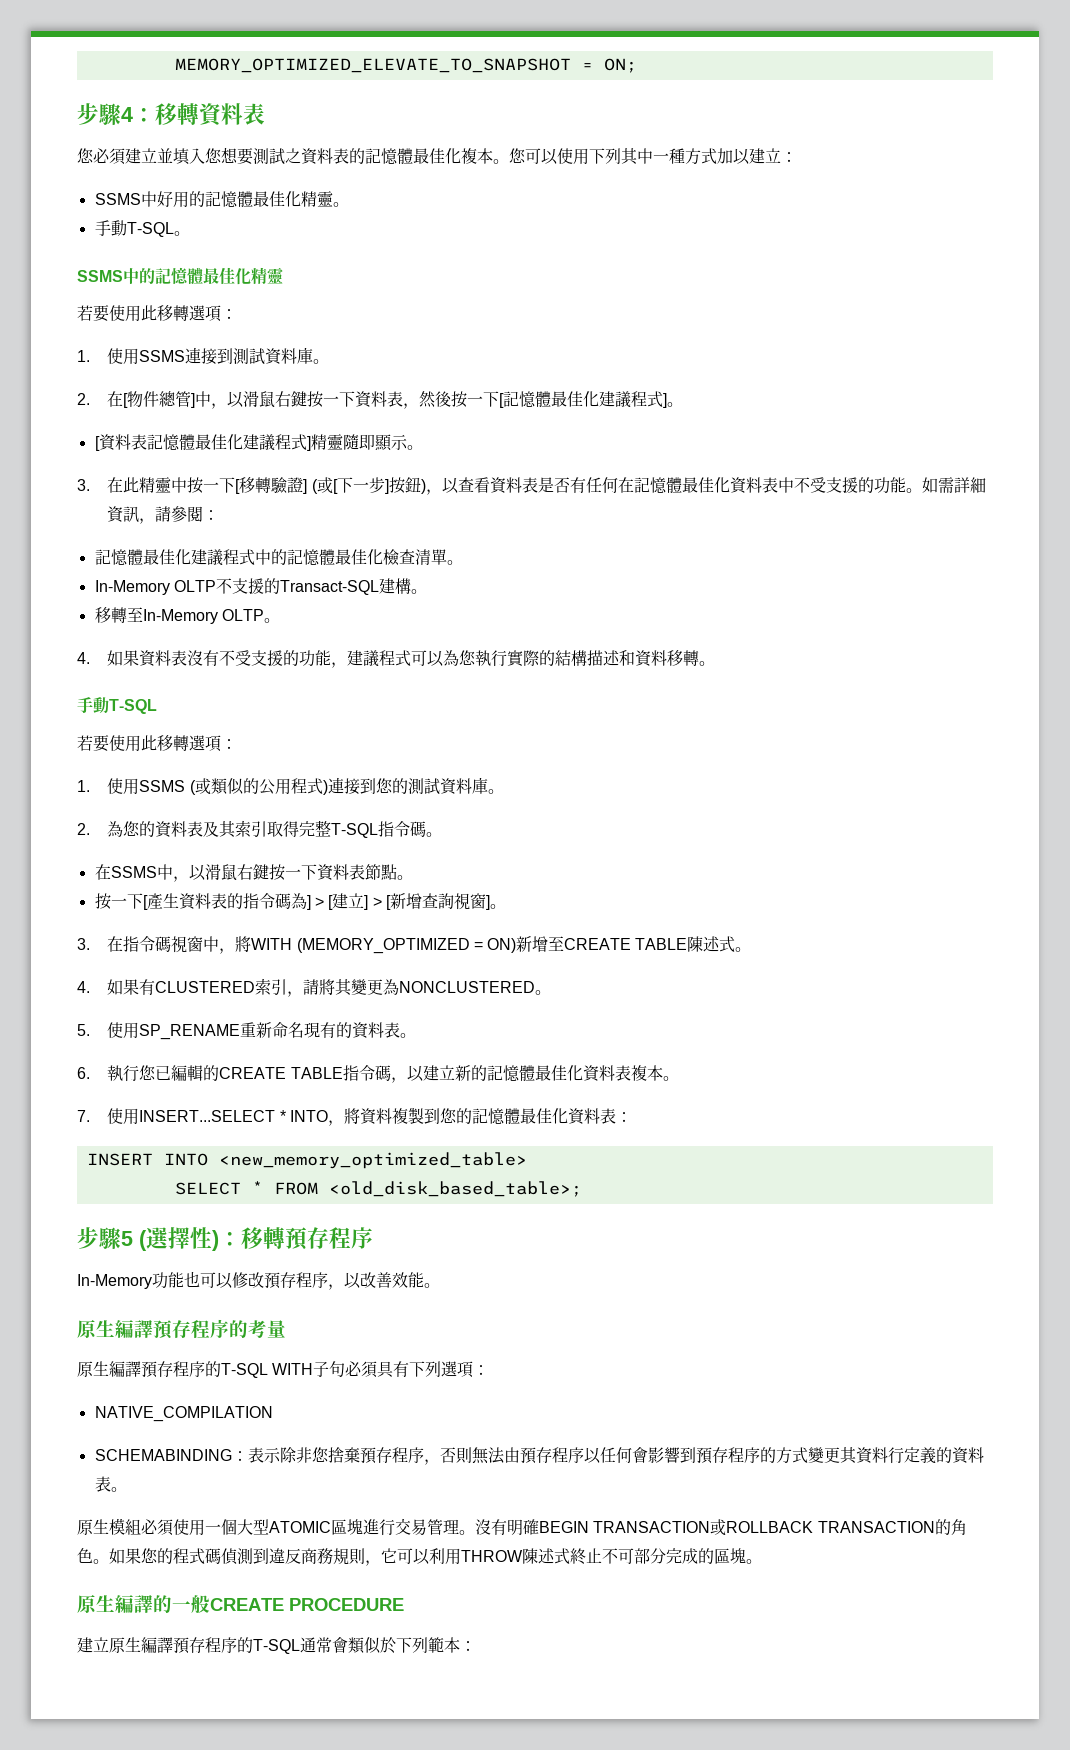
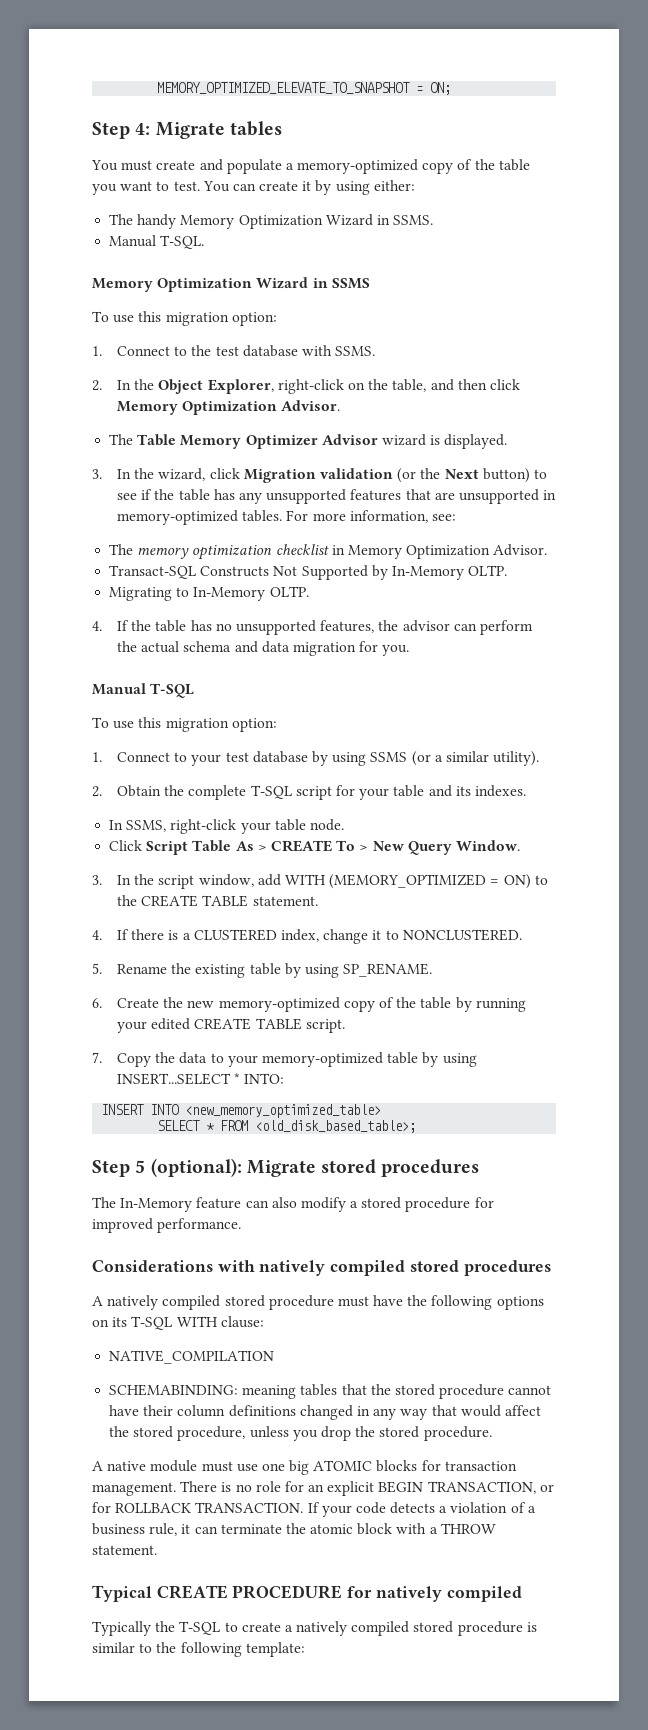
- 步驟4：移轉資料表
- 您必須建立並填入您想要測試之資料表的記憶體最佳化複本。您可以使用下列其中一種方式加以建立：
- SSMS中好用的記憶體最佳化精靈。
- 手動T-SQL。
- SSMS中的記憶體最佳化精靈
- 若要使用此移轉選項：
- 1.使用SSMS連接到測試資料庫。
- 2.在[物件總管]中，以滑鼠右鍵按一下資料表，然後按一下[記憶體最佳化建議程式]。
- [資料表記憶體最佳化建議程式]精靈隨即顯示。
- 3.在此精靈中按一下[移轉驗證] (或[下一步]按鈕)，以查看資料表是否有任何在記憶體最佳化資料表中不受支援的功能。如需詳細資訊，請參閱：
- 記憶體最佳化建議程式中的記憶體最佳化檢查清單。
- In-Memory OLTP不支援的Transact-SQL建構。
- 移轉至In-Memory OLTP。
- 4.如果資料表沒有不受支援的功能，建議程式可以為您執行實際的結構描述和資料移轉。
- 手動T-SQL
- 若要使用此移轉選項：
- 1.使用SSMS (或類似的公用程式)連接到您的測試資料庫。
- 2.為您的資料表及其索引取得完整T-SQL指令碼。
- 在SSMS中，以滑鼠右鍵按一下資料表節點。
- 按一下[產生資料表的指令碼為] > [建立] > [新增查詢視窗]。
- 3.在指令碼視窗中，將WITH (MEMORY_OPTIMIZED = ON)新增至CREATE TABLE陳述式。
- 4.如果有CLUSTERED索引，請將其變更為NONCLUSTERED。
- 5.使用SP_RENAME重新命名現有的資料表。
- 6.執行您已編輯的CREATE TABLE指令碼，以建立新的記憶體最佳化資料表複本。
- 7.使用INSERT...SELECT * INTO，將資料複製到您的記憶體最佳化資料表：
+ Step 4: Migrate tables
+ You must create and populate a memory-optimized copy of the table you want to test. You can create it by using either:
+ The handy Memory Optimization Wizard in SSMS.
+ Manual T-SQL.
+ Memory Optimization Wizard in SSMS
+ To use this migration option:
+ 1. Connect to the test database with SSMS.
+ 2. In the Object Explorer, right-click on the table, and then click Memory Optimization Advisor.
+ The Table Memory Optimizer Advisor wizard is displayed.
+ 3. In the wizard, click Migration validation (or the Next button) to see if the table has any unsupported features that are unsupported in memory-optimized tables. For more information, see:
+ The memory optimization checklist in Memory Optimization Advisor.
+ Transact-SQL Constructs Not Supported by In-Memory OLTP.
+ Migrating to In-Memory OLTP.
+ 4. If the table has no unsupported features, the advisor can perform the actual schema and data migration for you.
+ Manual T-SQL
+ To use this migration option:
+ 1. Connect to your test database by using SSMS (or a similar utility).
+ 2. Obtain the complete T-SQL script for your table and its indexes.
+ In SSMS, right-click your table node.
+ Click Script Table As > CREATE To > New Query Window.
+ 3. In the script window, add WITH (MEMORY_OPTIMIZED = ON) to the CREATE TABLE statement.
+ 4. If there is a CLUSTERED index, change it to NONCLUSTERED.
+ 5. Rename the existing table by using SP_RENAME.
+ 6. Create the new memory-optimized copy of the table by running your edited CREATE TABLE script.
+ 7. Copy the data to your memory-optimized table by using INSERT...SELECT * INTO:
- 步驟5 (選擇性)：移轉預存程序
- In-Memory功能也可以修改預存程序，以改善效能。
- 原生編譯預存程序的考量
- 原生編譯預存程序的T-SQL WITH子句必須具有下列選項：
+ Step 5 (optional): Migrate stored procedures
+ The In-Memory feature can also modify a stored procedure for improved performance.
+ Considerations with natively compiled stored procedures
+ A natively compiled stored procedure must have the following options on its T-SQL WITH clause:
  NATIVE_COMPILATION
- SCHEMABINDING：表示除非您捨棄預存程序，否則無法由預存程序以任何會影響到預存程序的方式變更其資料行定義的資料表。
- 原生模組必須使用一個大型ATOMIC區塊進行交易管理。沒有明確BEGIN TRANSACTION或ROLLBACK TRANSACTION的角色。如果您的程式碼偵測到違反商務規則，它可以利用THROW陳述式終止不可部分完成的區塊。
- 原生編譯的一般CREATE PROCEDURE
- 建立原生編譯預存程序的T-SQL通常會類似於下列範本：
+ SCHEMABINDING: meaning tables that the stored procedure cannot have their column definitions changed in any way that would affect the stored procedure, unless you drop the stored procedure.
+ A native module must use one big ATOMIC blocks for transaction management. There is no role for an explicit BEGIN TRANSACTION, or for ROLLBACK TRANSACTION. If your code detects a violation of a business rule, it can terminate the atomic block with a THROW statement.
+ Typical CREATE PROCEDURE for natively compiled
+ Typically the T-SQL to create a natively compiled stored procedure is similar to the following template:

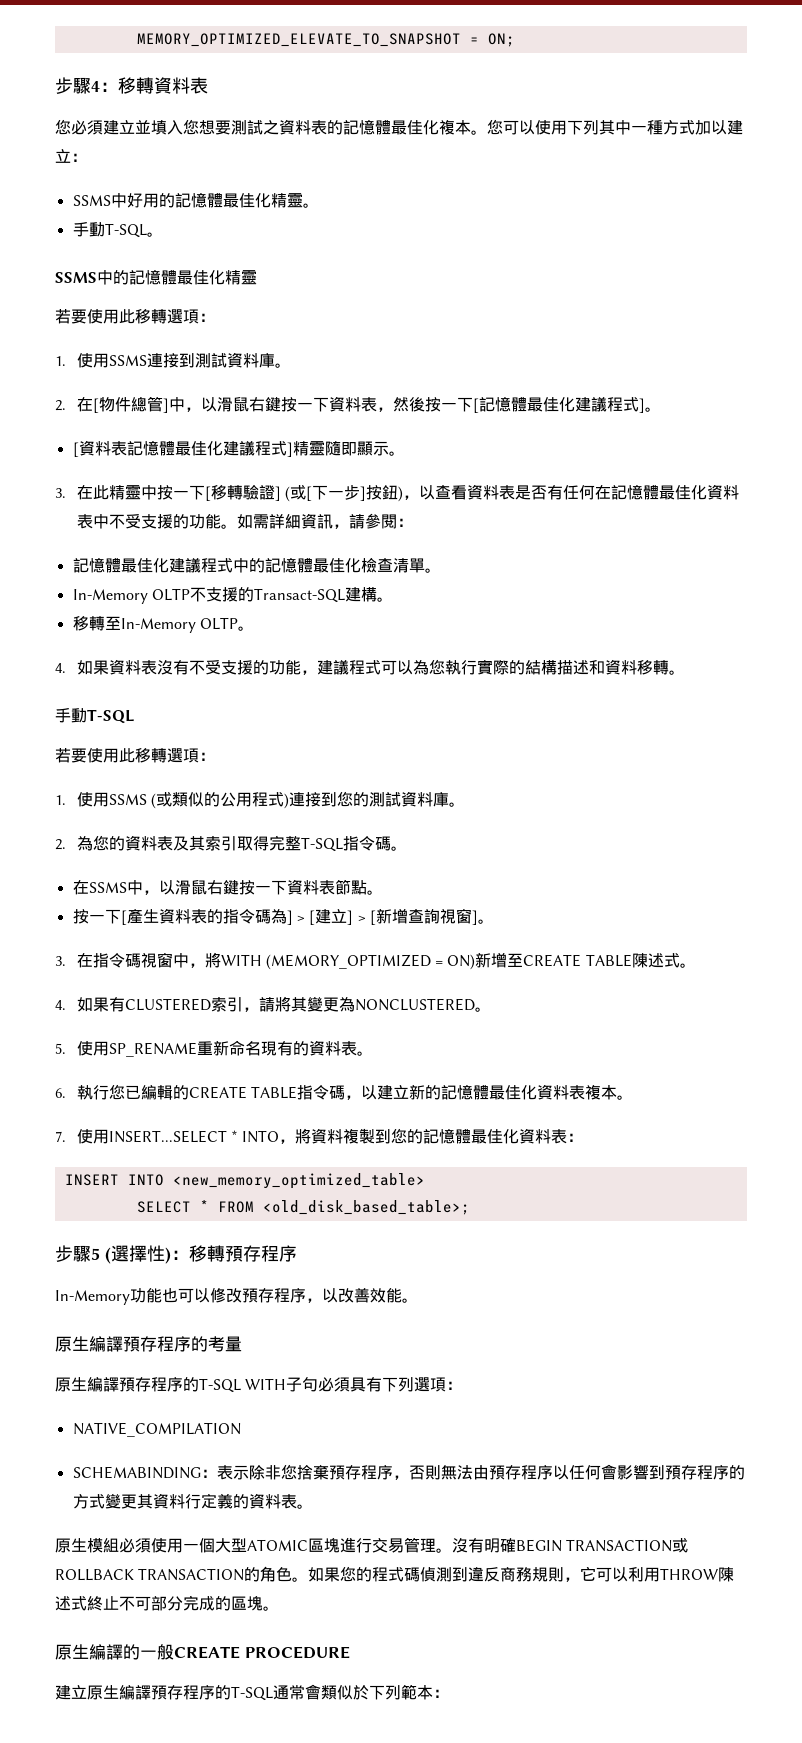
- Step 4: Migrate tables
- You must create and populate a memory-optimized copy of the table you want to test. You can create it by using either:
- The handy Memory Optimization Wizard in SSMS.
- Manual T-SQL.
- Memory Optimization Wizard in SSMS
- To use this migration option:
- 1. Connect to the test database with SSMS.
- 2. In the Object Explorer, right-click on the table, and then click Memory Optimization Advisor.
- The Table Memory Optimizer Advisor wizard is displayed.
- 3. In the wizard, click Migration validation (or the Next button) to see if the table has any unsupported features that are unsupported in memory-optimized tables. For more information, see:
- The memory optimization checklist in Memory Optimization Advisor.
- Transact-SQL Constructs Not Supported by In-Memory OLTP.
- Migrating to In-Memory OLTP.
- 4. If the table has no unsupported features, the advisor can perform the actual schema and data migration for you.
- Manual T-SQL
- To use this migration option:
- 1. Connect to your test database by using SSMS (or a similar utility).
- 2. Obtain the complete T-SQL script for your table and its indexes.
- In SSMS, right-click your table node.
- Click Script Table As > CREATE To > New Query Window.
- 3. In the script window, add WITH (MEMORY_OPTIMIZED = ON) to the CREATE TABLE statement.
- 4. If there is a CLUSTERED index, change it to NONCLUSTERED.
- 5. Rename the existing table by using SP_RENAME.
- 6. Create the new memory-optimized copy of the table by running your edited CREATE TABLE script.
- 7. Copy the data to your memory-optimized table by using INSERT...SELECT * INTO:
+ 步驟4：移轉資料表
+ 您必須建立並填入您想要測試之資料表的記憶體最佳化複本。您可以使用下列其中一種方式加以建立：
+ SSMS中好用的記憶體最佳化精靈。
+ 手動T-SQL。
+ SSMS中的記憶體最佳化精靈
+ 若要使用此移轉選項：
+ 1.使用SSMS連接到測試資料庫。
+ 2.在[物件總管]中，以滑鼠右鍵按一下資料表，然後按一下[記憶體最佳化建議程式]。
+ [資料表記憶體最佳化建議程式]精靈隨即顯示。
+ 3.在此精靈中按一下[移轉驗證] (或[下一步]按鈕)，以查看資料表是否有任何在記憶體最佳化資料表中不受支援的功能。如需詳細資訊，請參閱：
+ 記憶體最佳化建議程式中的記憶體最佳化檢查清單。
+ In-Memory OLTP不支援的Transact-SQL建構。
+ 移轉至In-Memory OLTP。
+ 4.如果資料表沒有不受支援的功能，建議程式可以為您執行實際的結構描述和資料移轉。
+ 手動T-SQL
+ 若要使用此移轉選項：
+ 1.使用SSMS (或類似的公用程式)連接到您的測試資料庫。
+ 2.為您的資料表及其索引取得完整T-SQL指令碼。
+ 在SSMS中，以滑鼠右鍵按一下資料表節點。
+ 按一下[產生資料表的指令碼為] > [建立] > [新增查詢視窗]。
+ 3.在指令碼視窗中，將WITH (MEMORY_OPTIMIZED = ON)新增至CREATE TABLE陳述式。
+ 4.如果有CLUSTERED索引，請將其變更為NONCLUSTERED。
+ 5.使用SP_RENAME重新命名現有的資料表。
+ 6.執行您已編輯的CREATE TABLE指令碼，以建立新的記憶體最佳化資料表複本。
+ 7.使用INSERT...SELECT * INTO，將資料複製到您的記憶體最佳化資料表：
- Step 5 (optional): Migrate stored procedures
- The In-Memory feature can also modify a stored procedure for improved performance.
- Considerations with natively compiled stored procedures
- A natively compiled stored procedure must have the following options on its T-SQL WITH clause:
+ 步驟5 (選擇性)：移轉預存程序
+ In-Memory功能也可以修改預存程序，以改善效能。
+ 原生編譯預存程序的考量
+ 原生編譯預存程序的T-SQL WITH子句必須具有下列選項：
  NATIVE_COMPILATION
- SCHEMABINDING: meaning tables that the stored procedure cannot have their column definitions changed in any way that would affect the stored procedure, unless you drop the stored procedure.
- A native module must use one big ATOMIC blocks for transaction management. There is no role for an explicit BEGIN TRANSACTION, or for ROLLBACK TRANSACTION. If your code detects a violation of a business rule, it can terminate the atomic block with a THROW statement.
- Typical CREATE PROCEDURE for natively compiled
- Typically the T-SQL to create a natively compiled stored procedure is similar to the following template:
+ SCHEMABINDING：表示除非您捨棄預存程序，否則無法由預存程序以任何會影響到預存程序的方式變更其資料行定義的資料表。
+ 原生模組必須使用一個大型ATOMIC區塊進行交易管理。沒有明確BEGIN TRANSACTION或ROLLBACK TRANSACTION的角色。如果您的程式碼偵測到違反商務規則，它可以利用THROW陳述式終止不可部分完成的區塊。
+ 原生編譯的一般CREATE PROCEDURE
+ 建立原生編譯預存程序的T-SQL通常會類似於下列範本：

